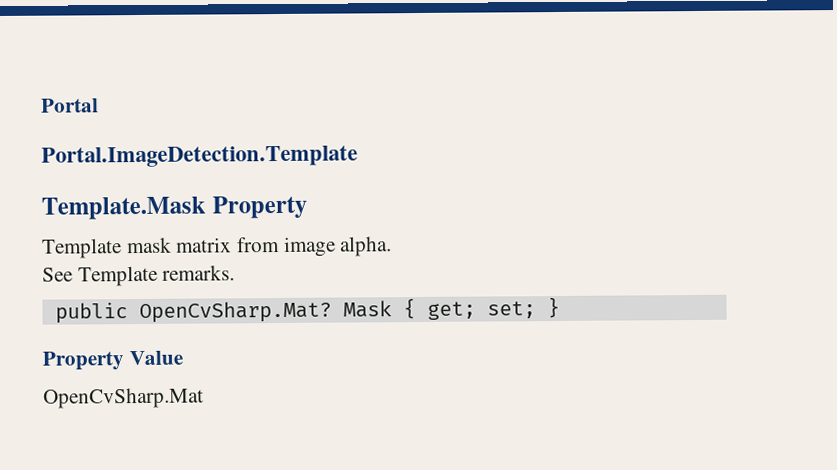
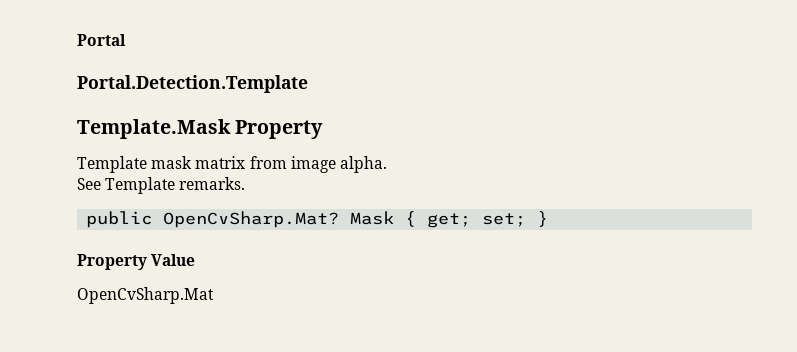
- Portal.ImageDetection.Template
+ Portal.Detection.Template

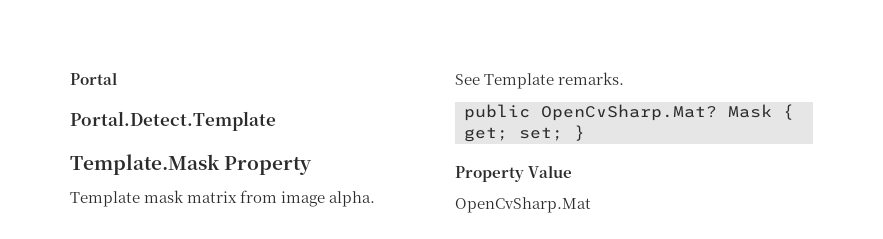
- Portal.Detection.Template
+ Portal.Detect.Template

